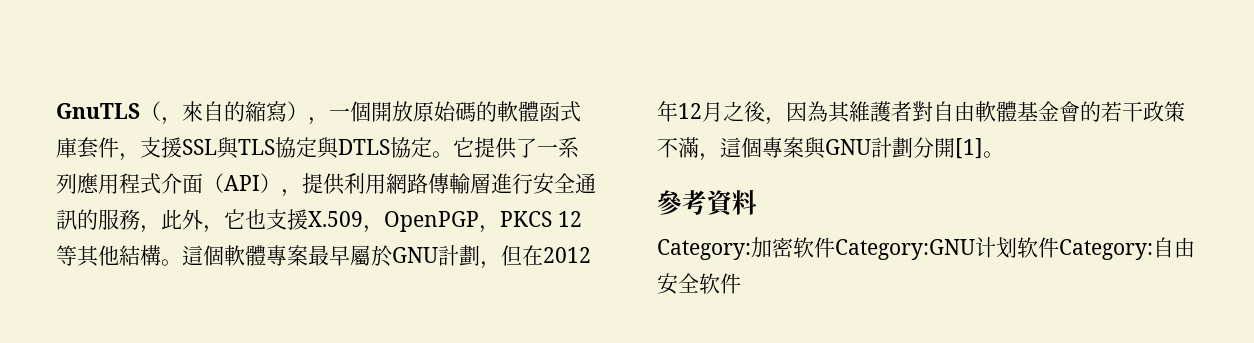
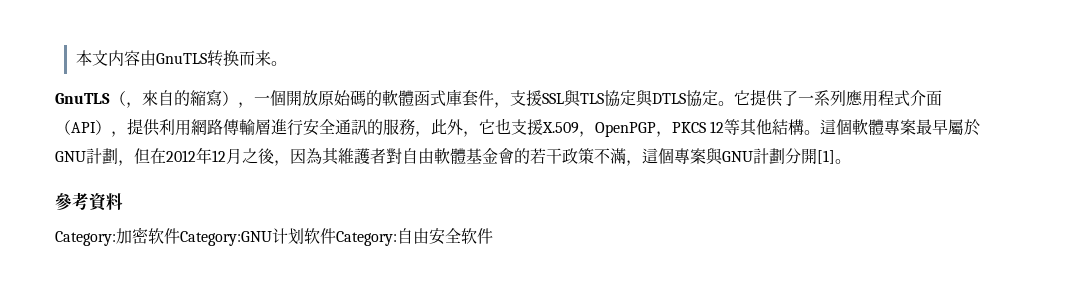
+ 本文内容由GnuTLS转换而来。

